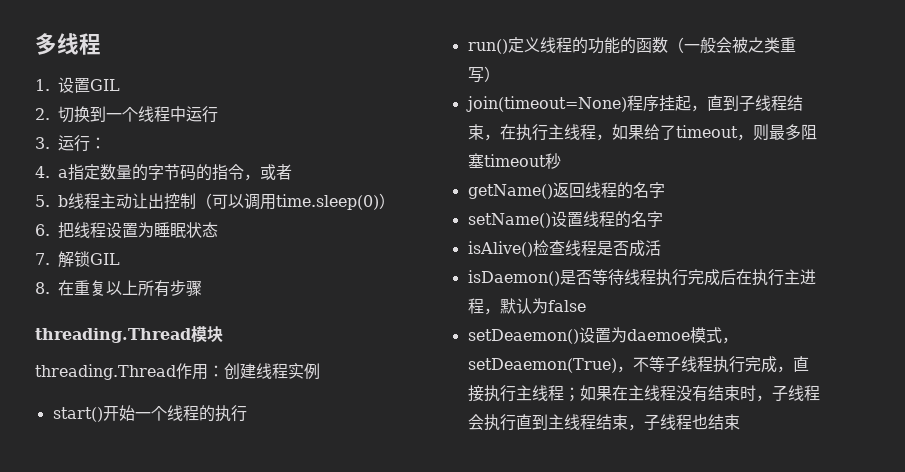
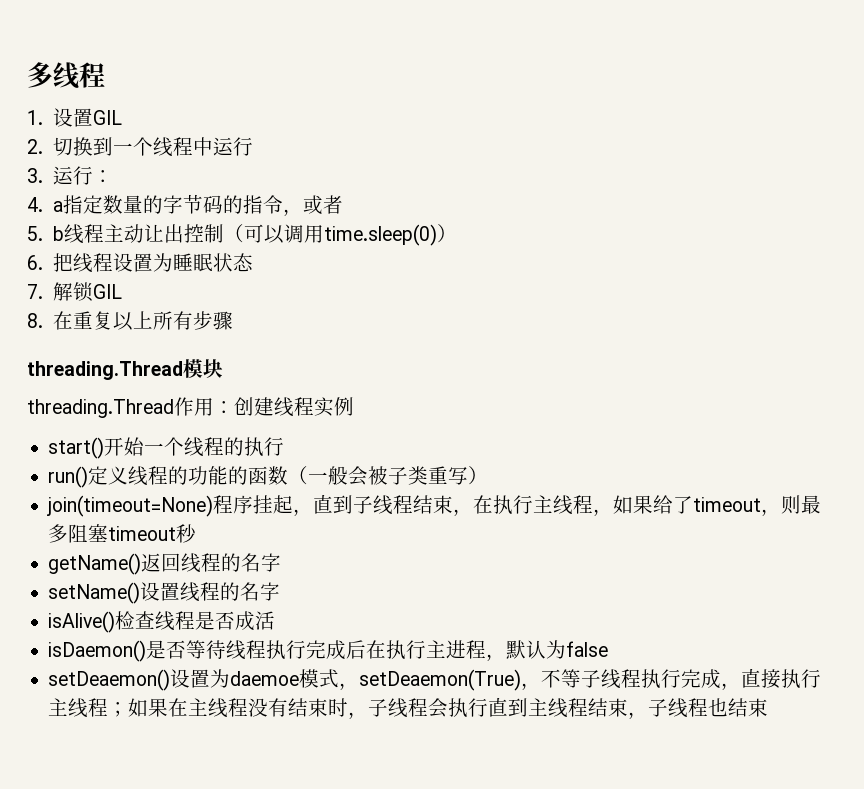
- run()定义线程的功能的函数（一般会被之类重写）
+ run()定义线程的功能的函数（一般会被子类重写）

